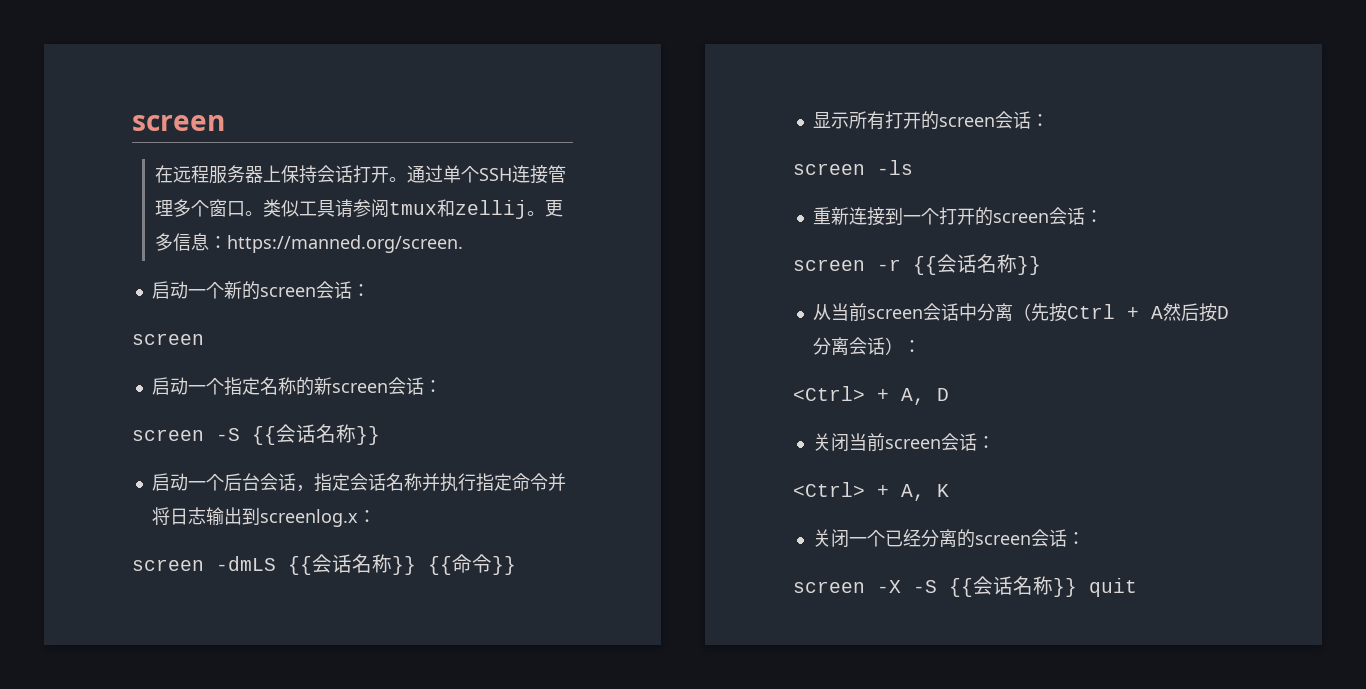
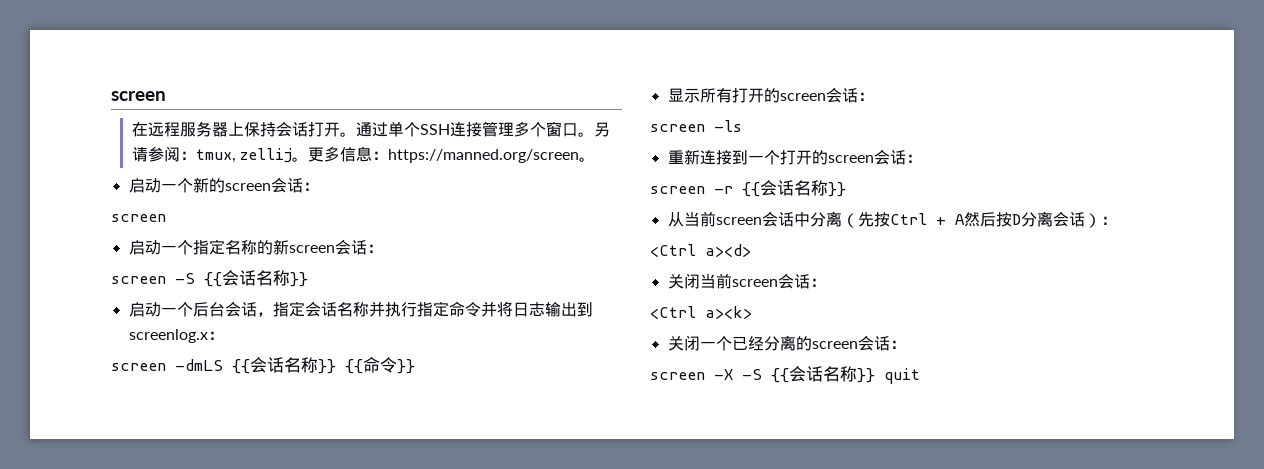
- 类似工具请参阅tmux和zellij。
+ 另请参阅：tmux, zellij。
- 更多信息：https://manned.org/screen.
+ 更多信息：https://manned.org/screen。
- <Ctrl> + A, D
+ <Ctrl a><d>
- <Ctrl> + A, K
+ <Ctrl a><k>

